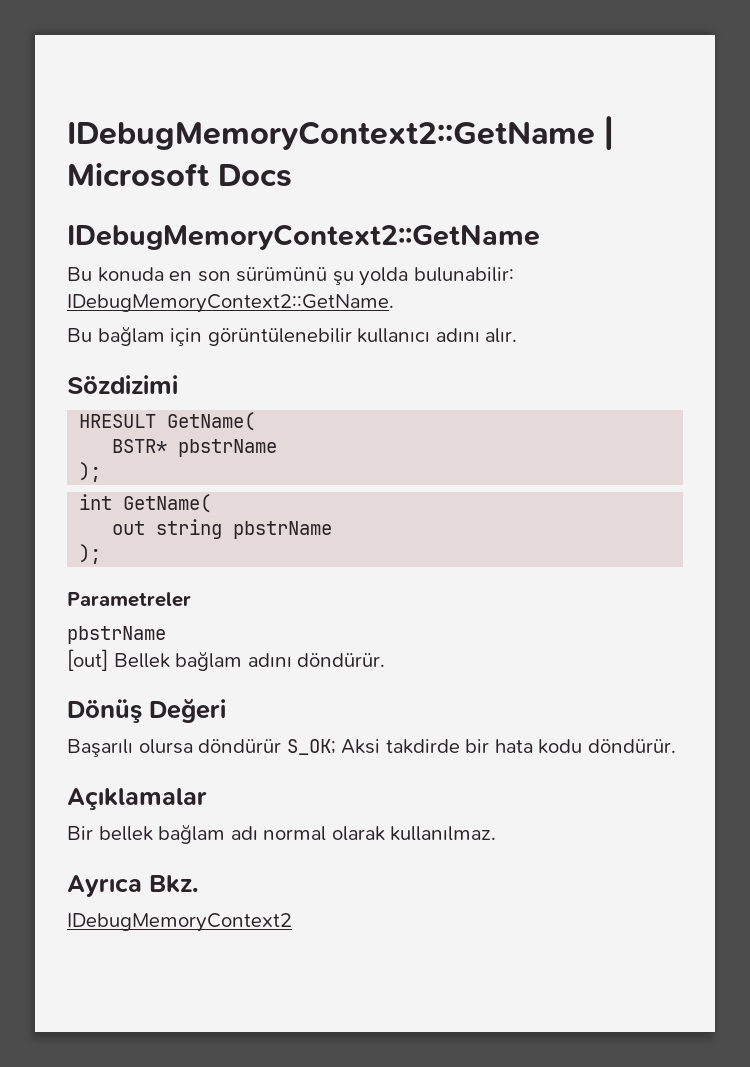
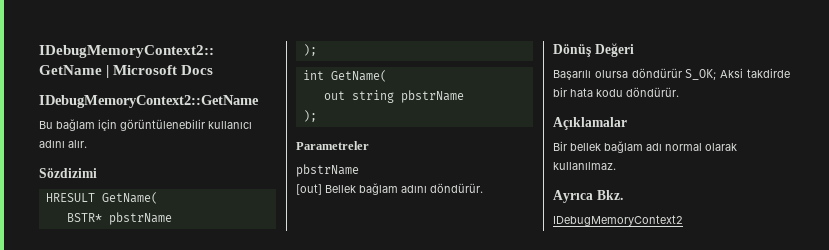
- Bu konuda en son sürümünü şu yolda bulunabilir: IDebugMemoryContext2::GetName.

